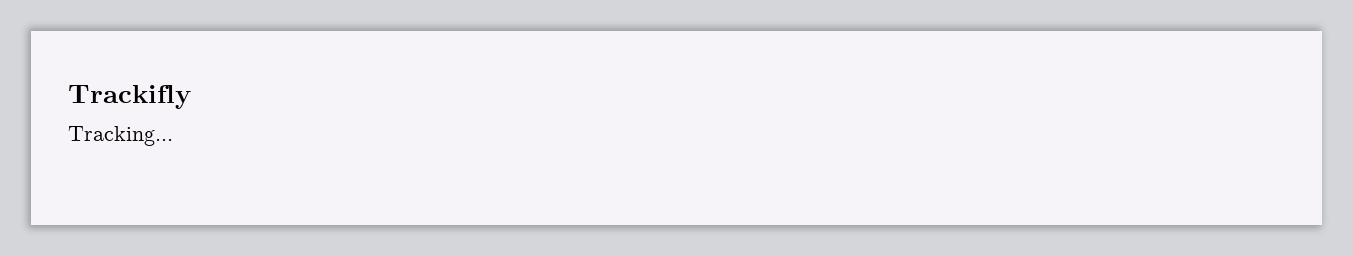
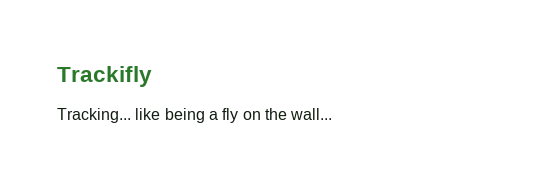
- Tracking...
+ Tracking... like being a fly on the wall...

